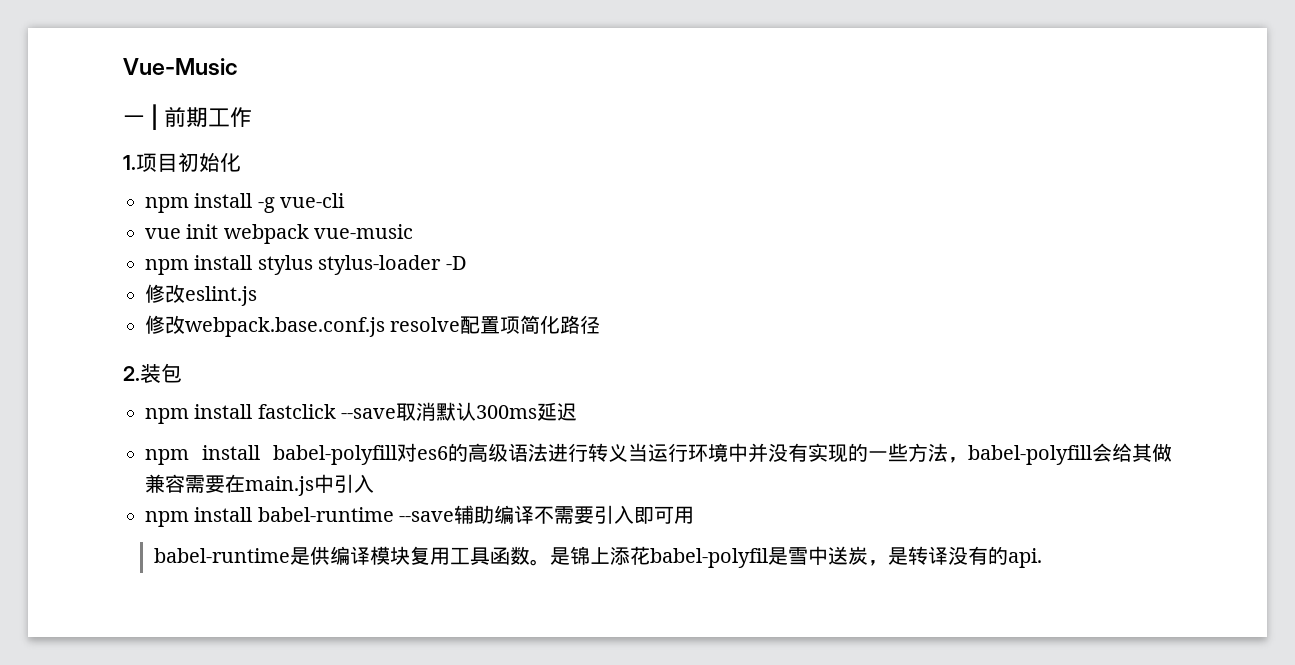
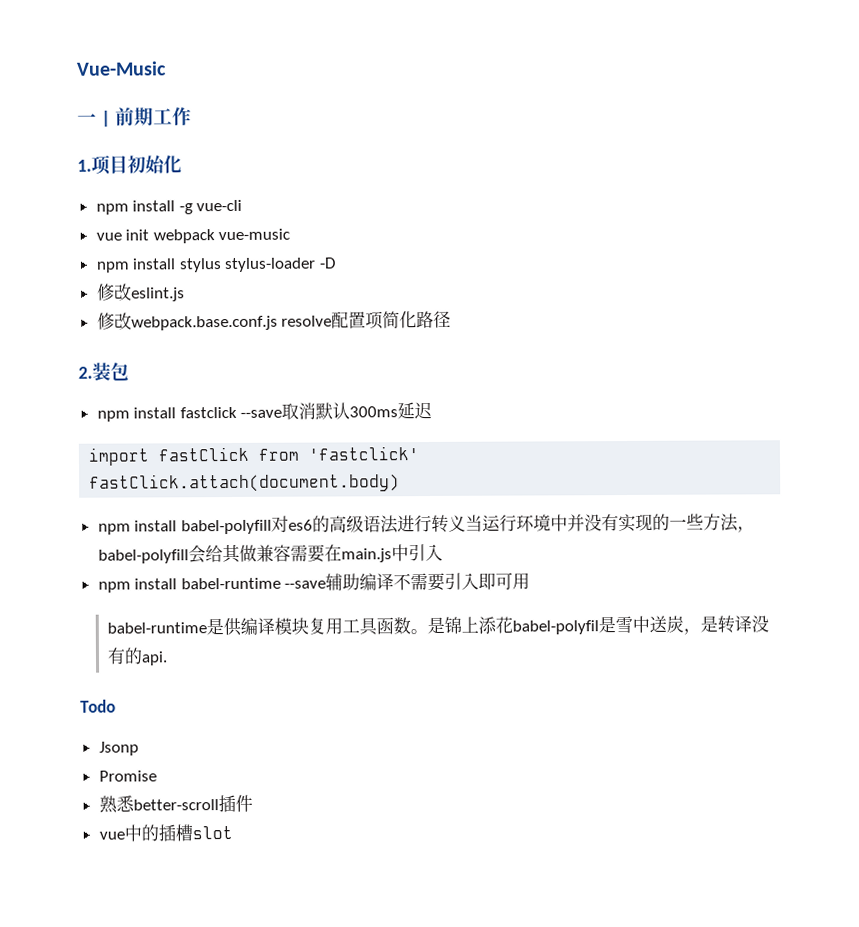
+ import fastClick from 'fastclick'
+ fastClick.attach(document.body)
+ Todo
+ Jsonp
+ Promise
+ 熟悉better-scroll插件
+ vue中的插槽slot

